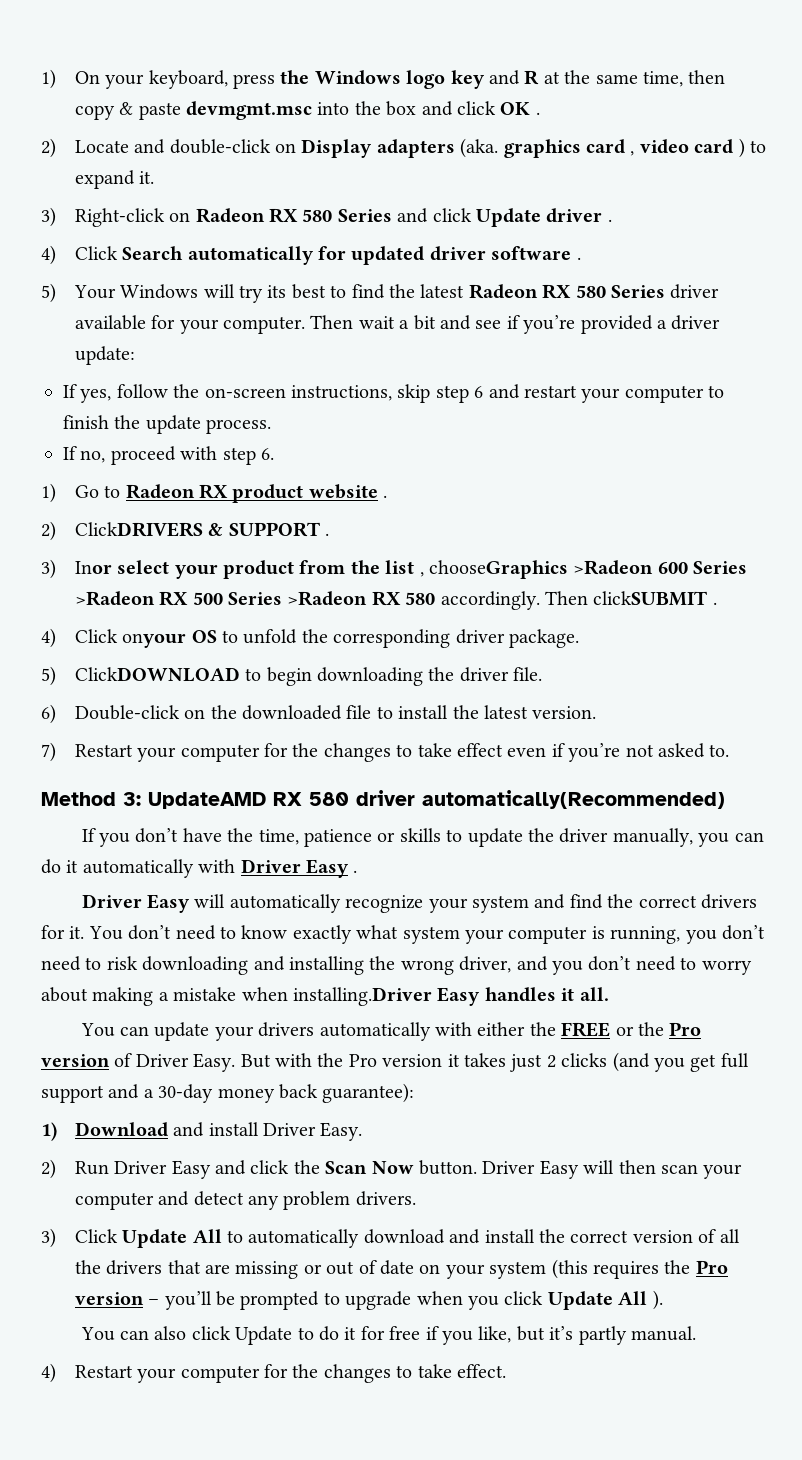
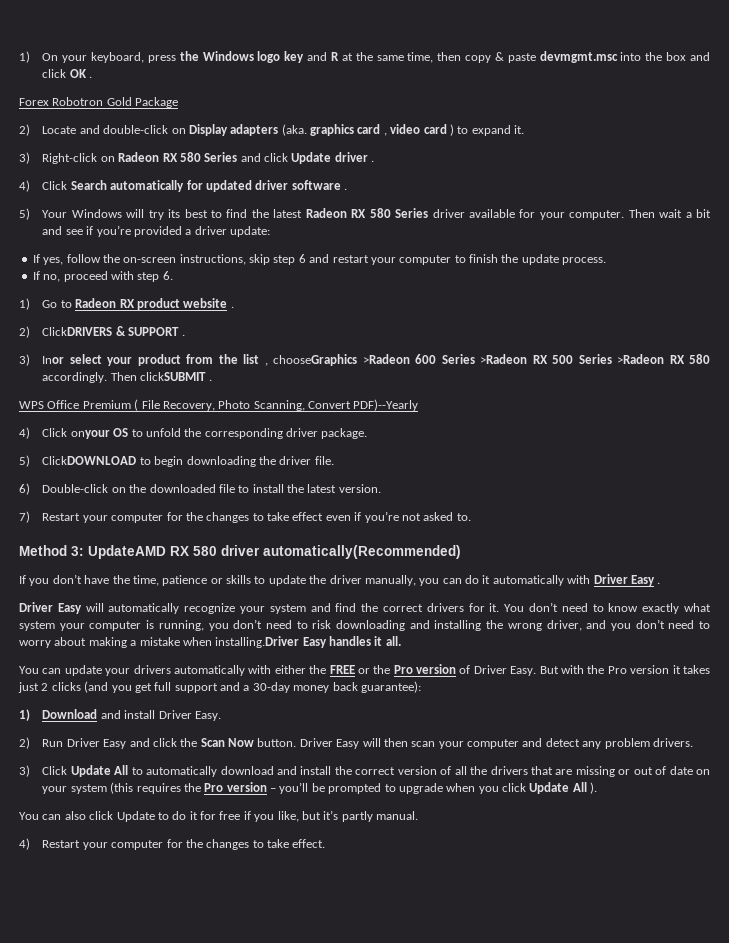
+ Forex Robotron Gold Package
+ WPS Office Premium ( File Recovery, Photo Scanning, Convert PDF)--Yearly

